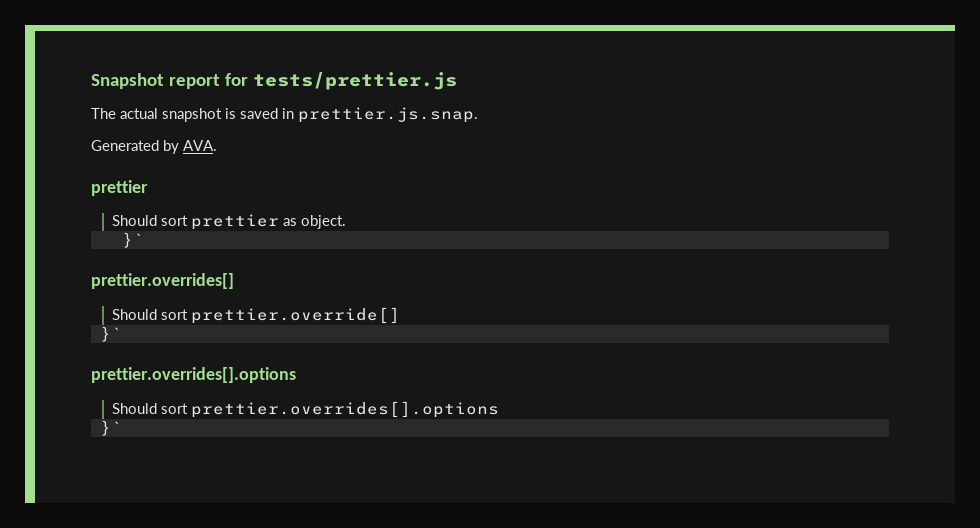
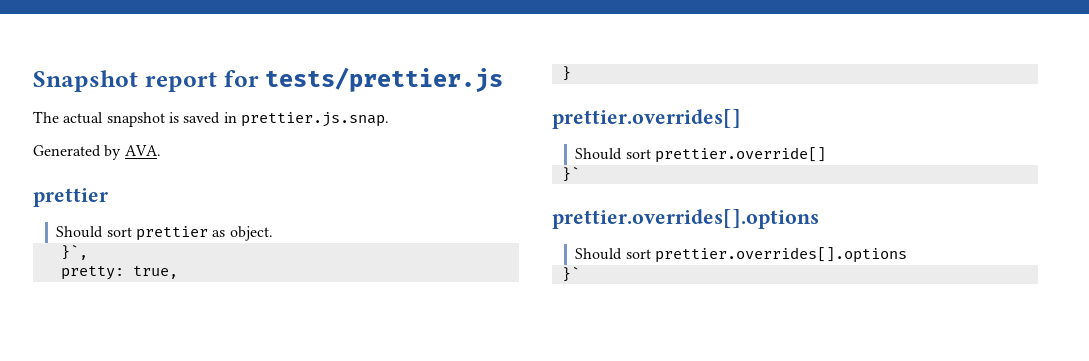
  Should sort prettier as object.
- }`
+ }`,
+ pretty: true,
+ }

